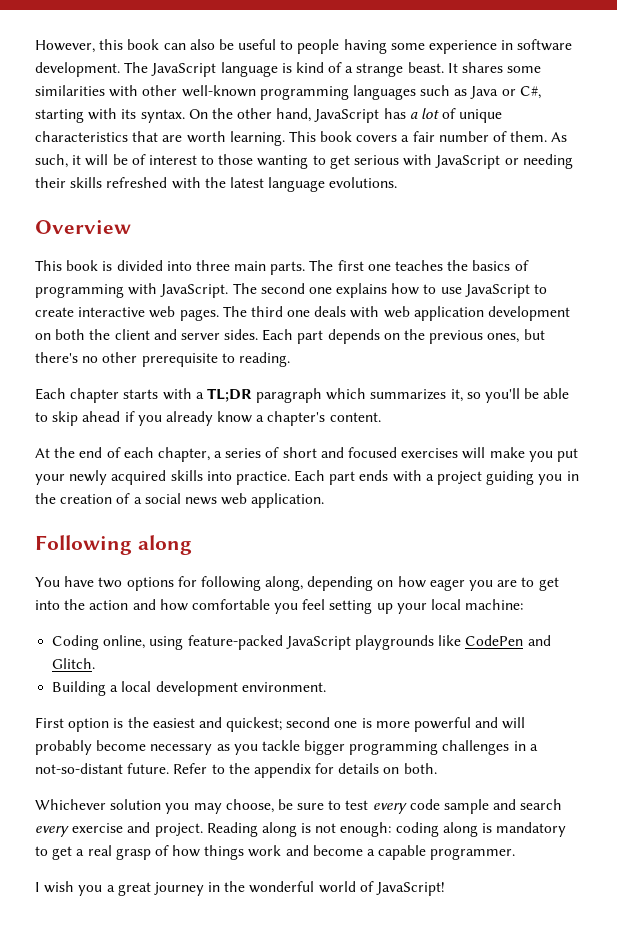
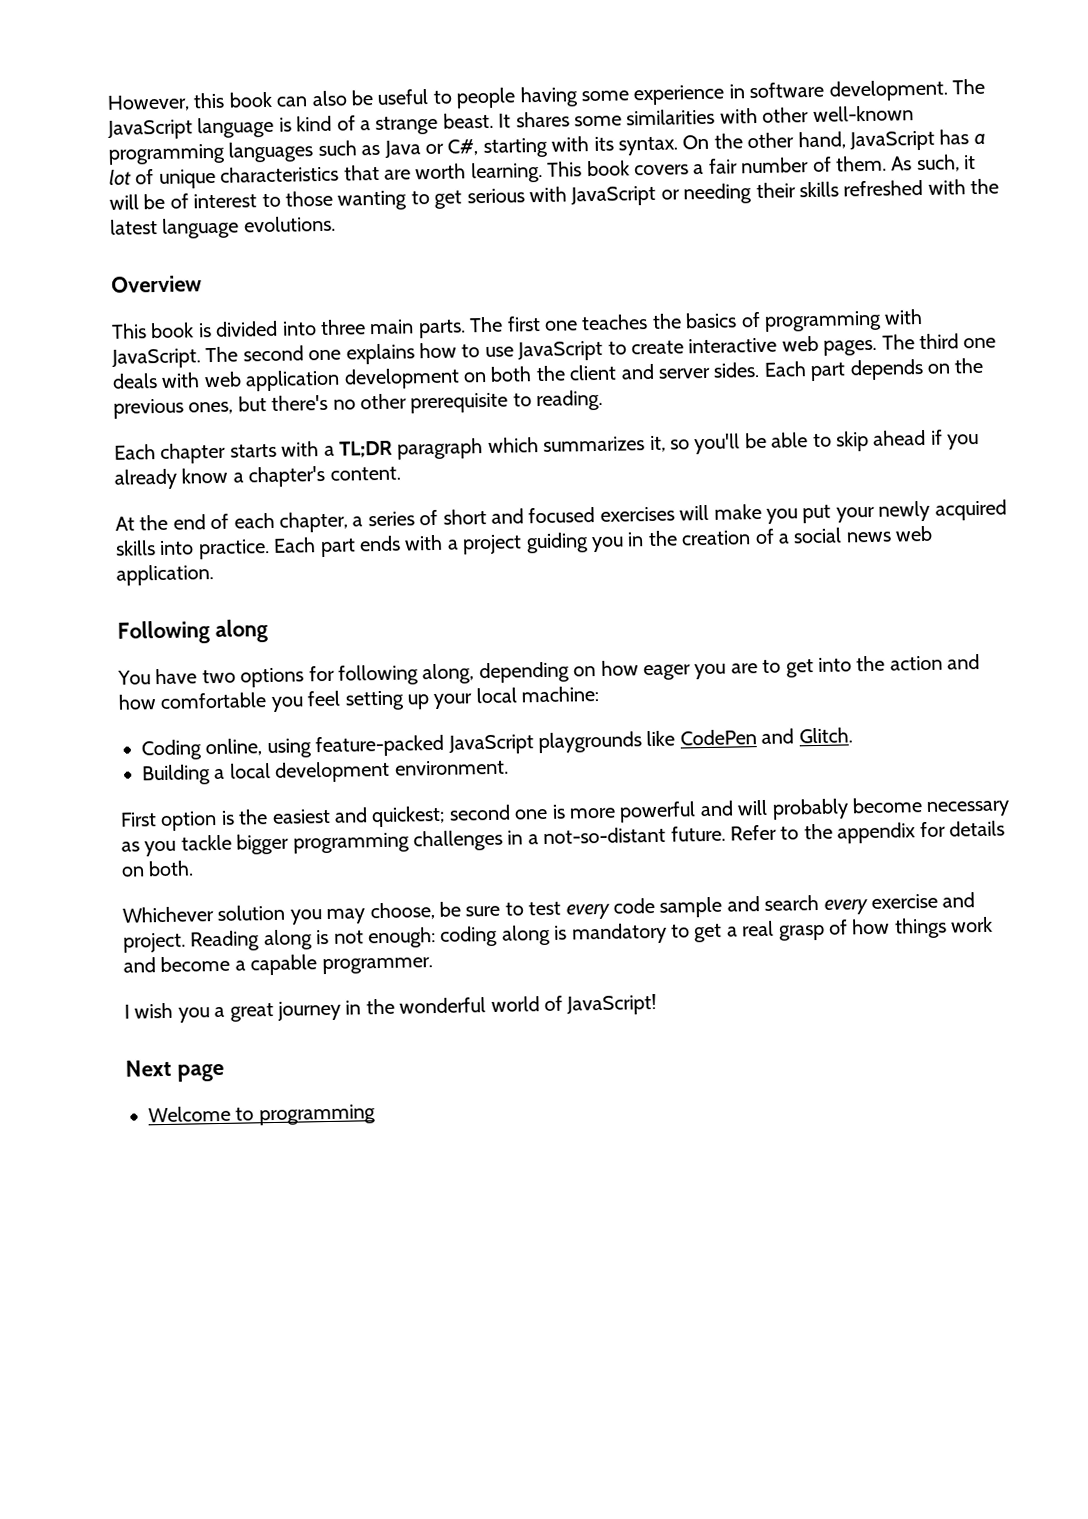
+ Next page
+ Welcome to programming

